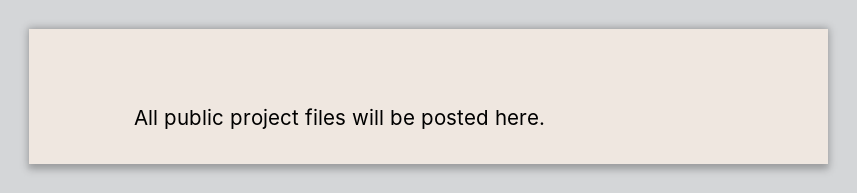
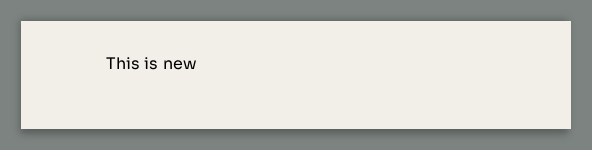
- All public project files will be posted here.
+ This is new

